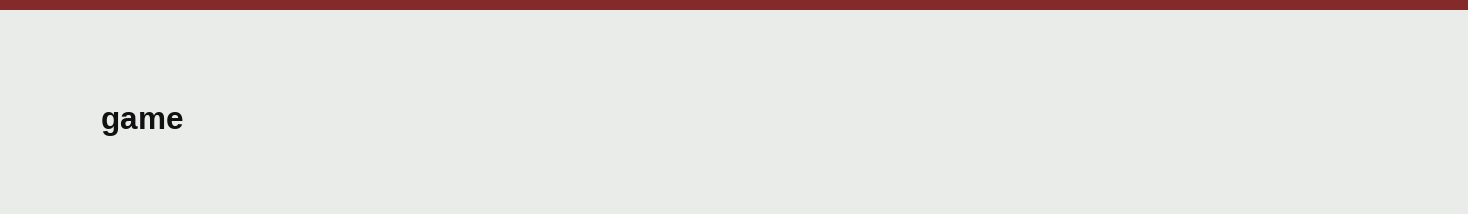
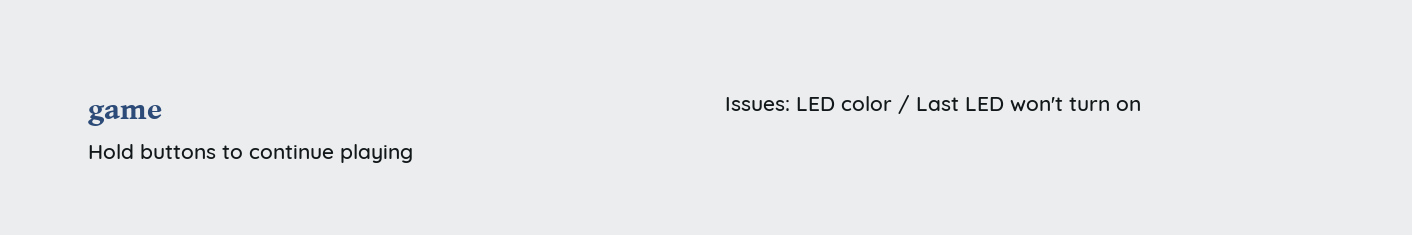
+ Hold buttons to continue playing
+ Issues: LED color / Last LED won't turn on

